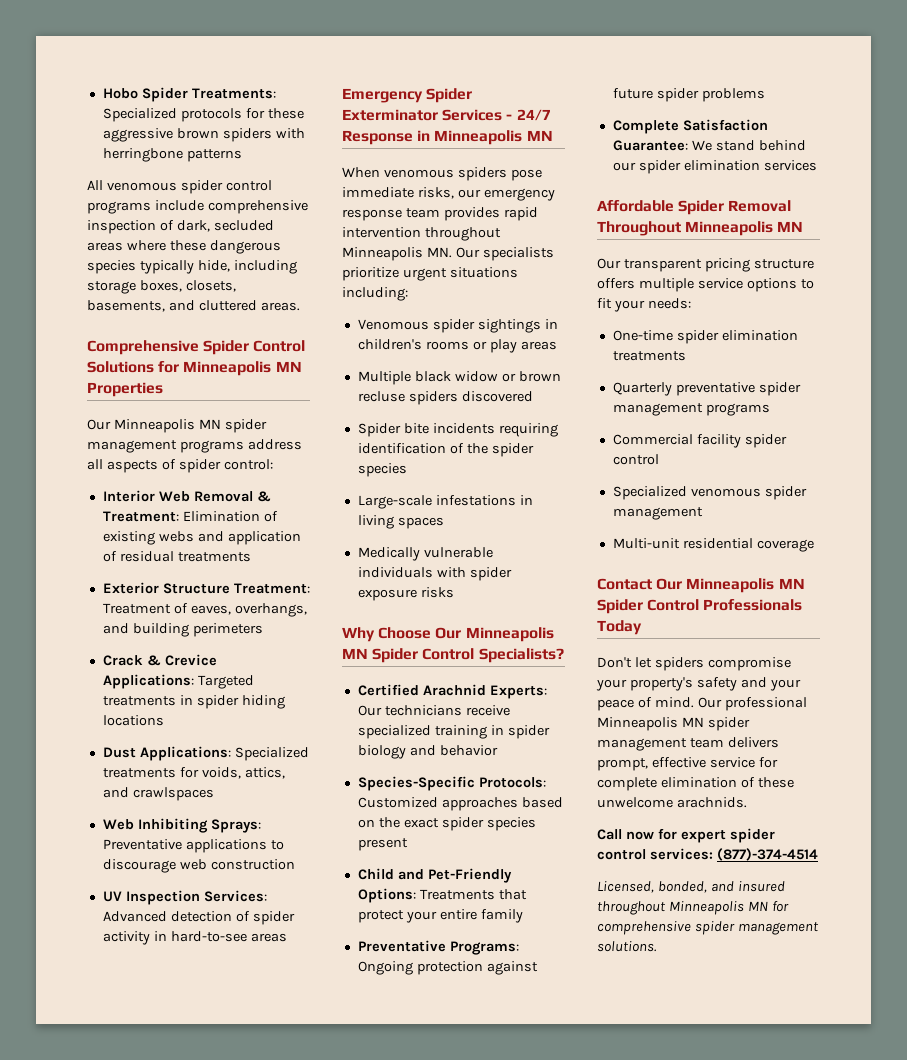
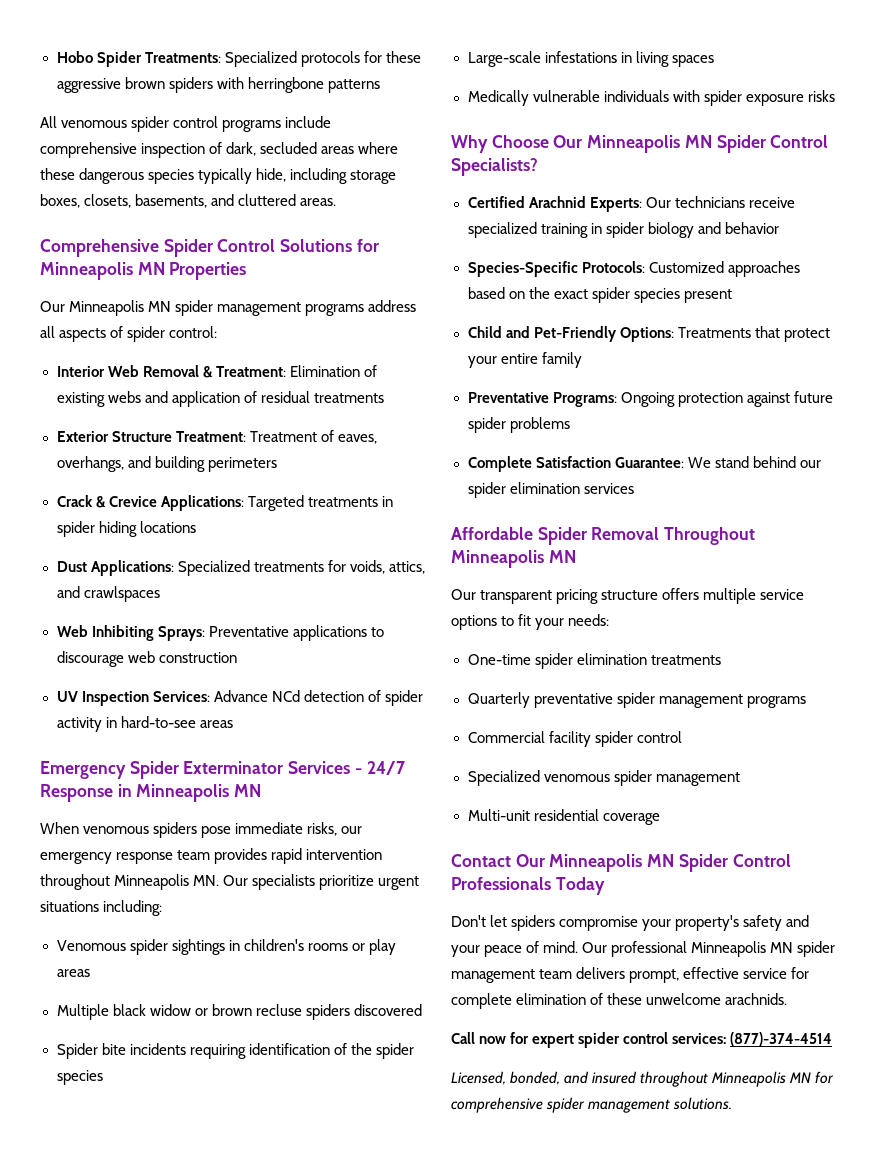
- UV Inspection Services: Advanced detection of spider activity in hard-to-see areas
+ UV Inspection Services: Advance NCd detection of spider activity in hard-to-see areas

